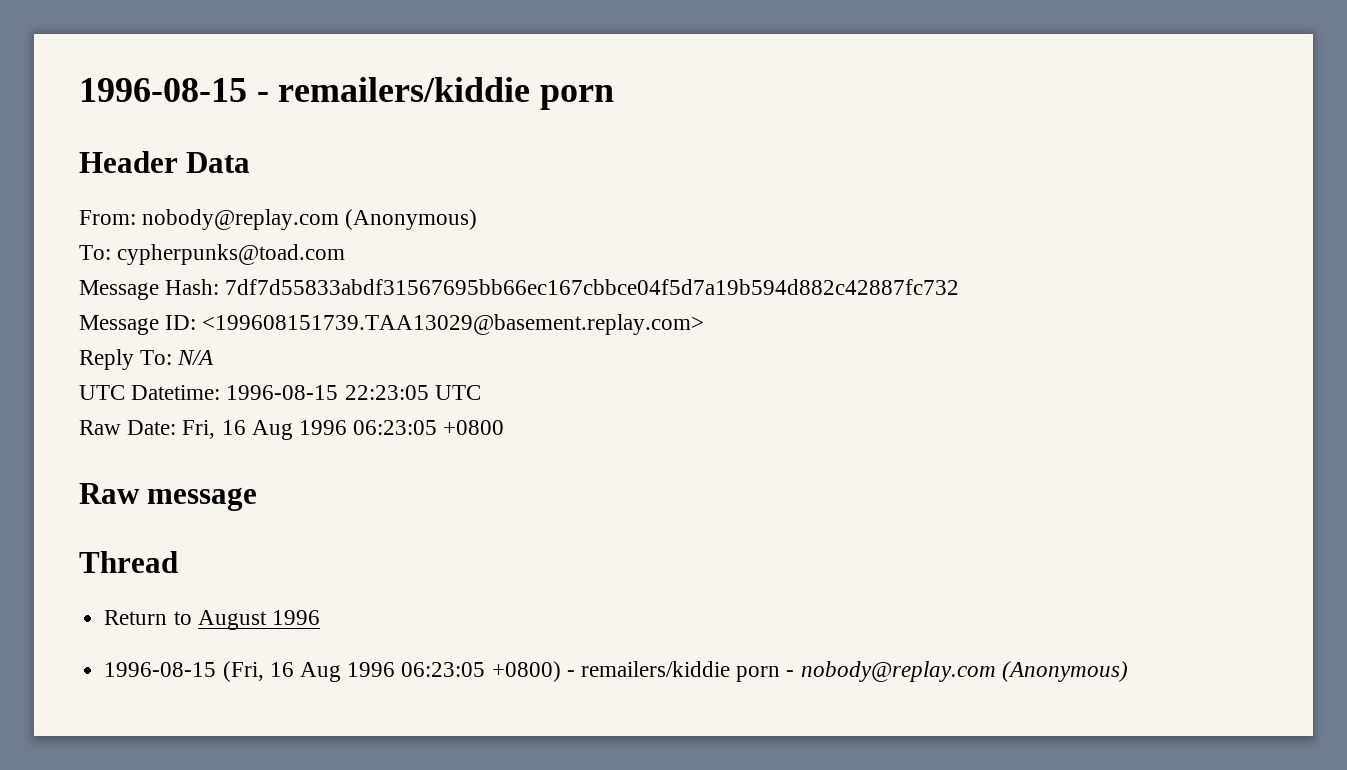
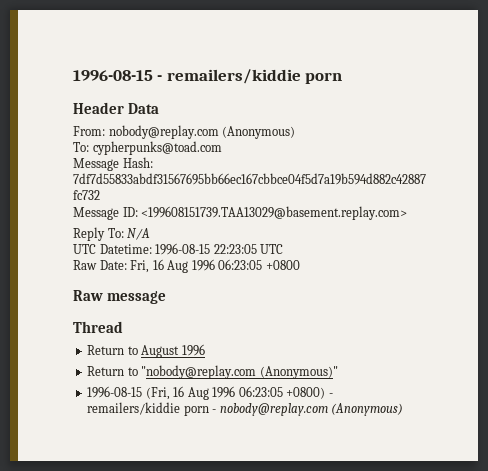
+ Return to "nobody@replay.com (Anonymous)"

